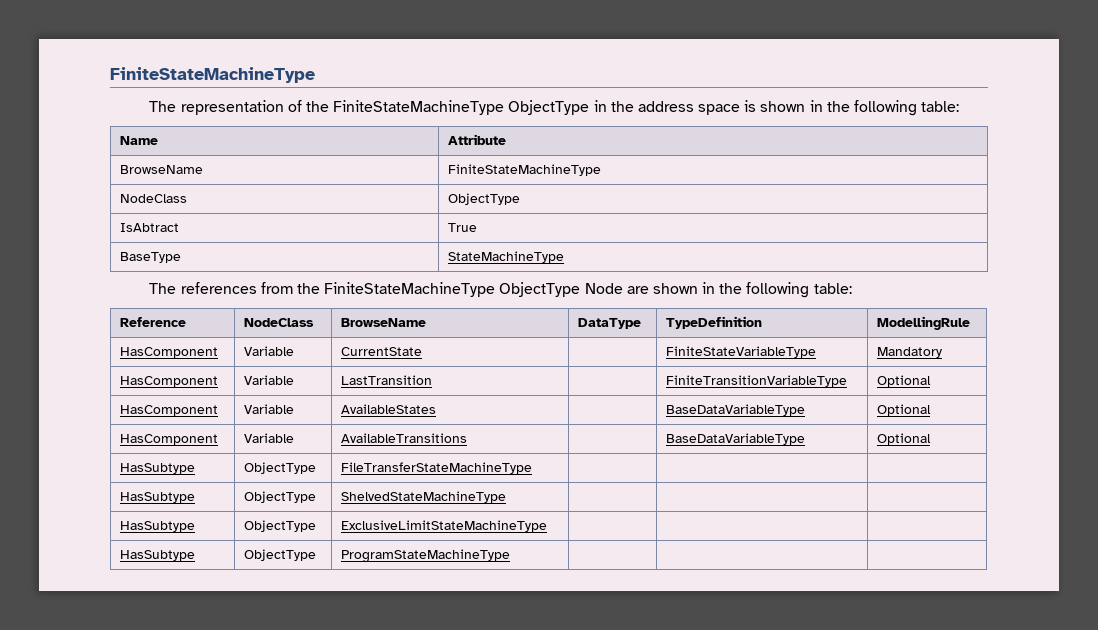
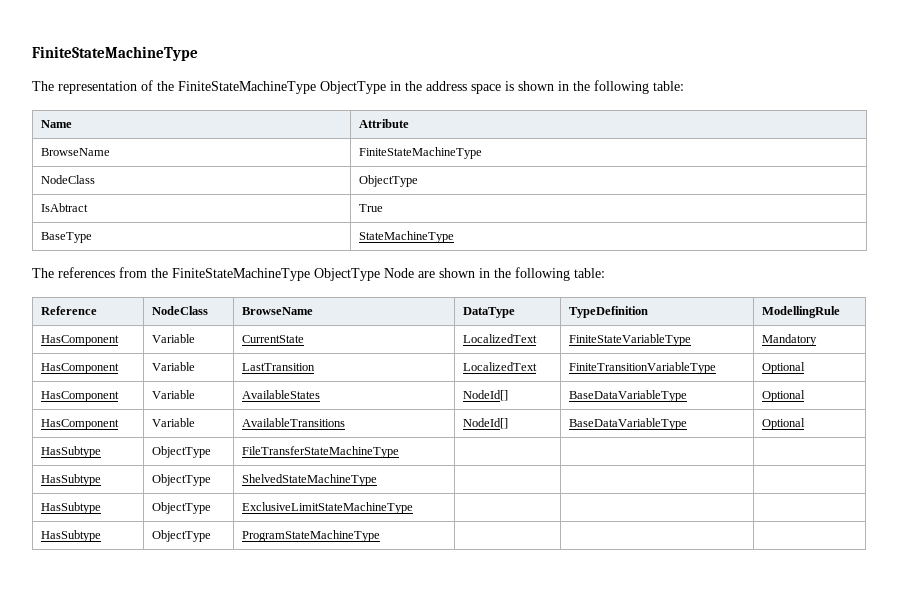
- HasComponent | Variable | CurrentState | | FiniteStateVariableType | Mandatory
+ HasComponent | Variable | CurrentState | LocalizedText | FiniteStateVariableType | Mandatory
- HasComponent | Variable | LastTransition | | FiniteTransitionVariableType | Optional
+ HasComponent | Variable | LastTransition | LocalizedText | FiniteTransitionVariableType | Optional
- HasComponent | Variable | AvailableStates | | BaseDataVariableType | Optional
+ HasComponent | Variable | AvailableStates | NodeId[] | BaseDataVariableType | Optional
- HasComponent | Variable | AvailableTransitions | | BaseDataVariableType | Optional
+ HasComponent | Variable | AvailableTransitions | NodeId[] | BaseDataVariableType | Optional

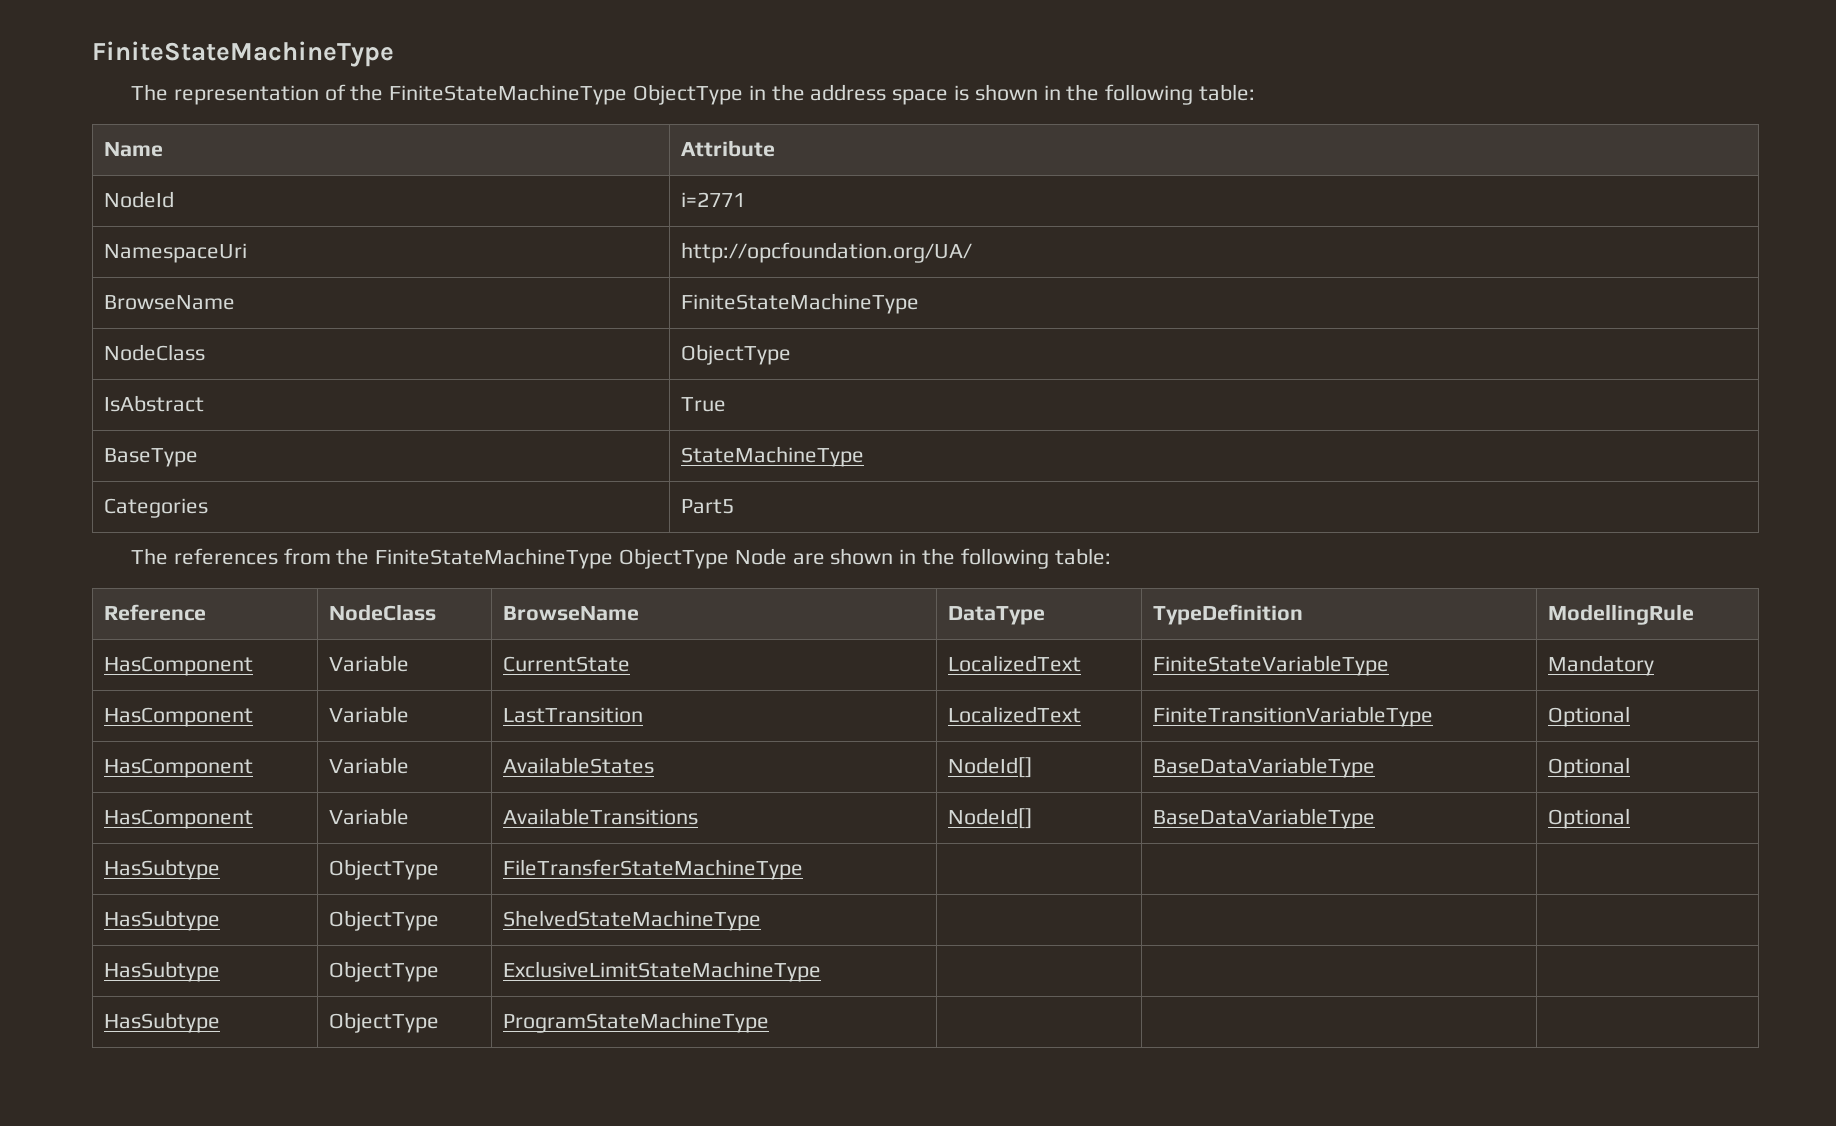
+ NodeId | i=2771
+ NamespaceUri | http://opcfoundation.org/UA/
- IsAbtract | True
+ IsAbstract | True
+ Categories | Part5

